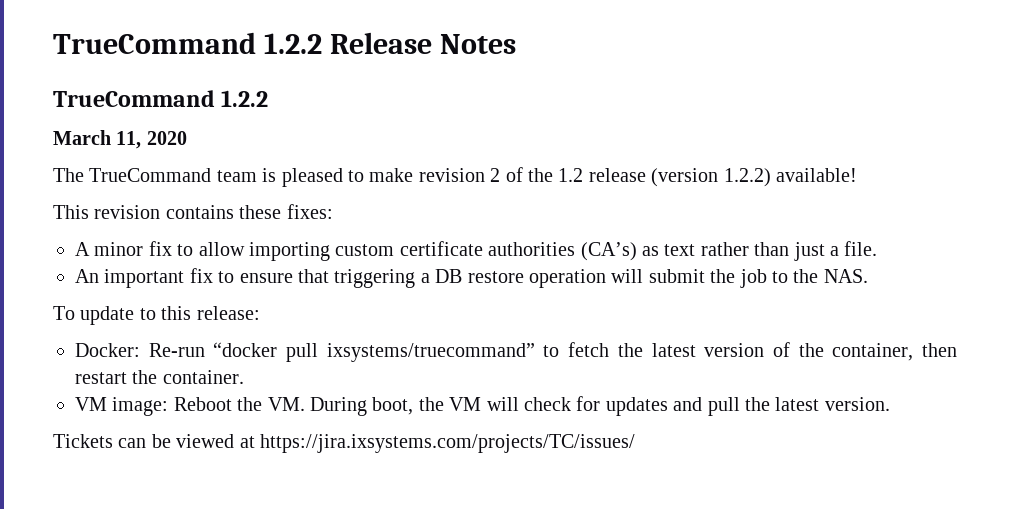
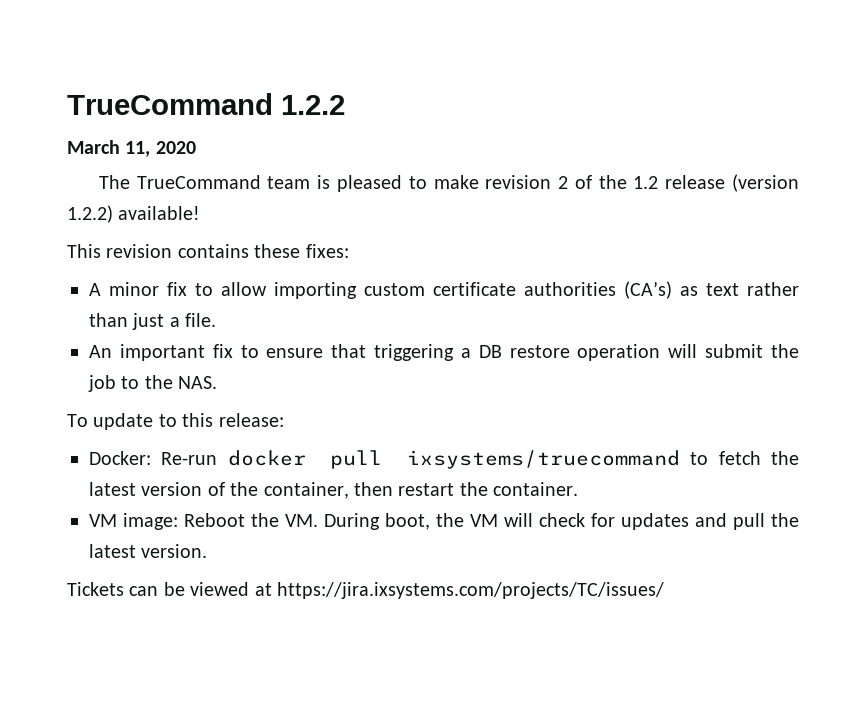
- TrueCommand 1.2.2 Release Notes
- Docker: Re-run “docker pull ixsystems/truecommand” to fetch the latest version of the container, then restart the container.
+ Docker: Re-run docker pull ixsystems/truecommand to fetch the latest version of the container, then restart the container.

